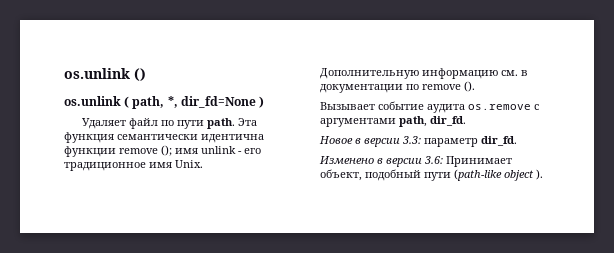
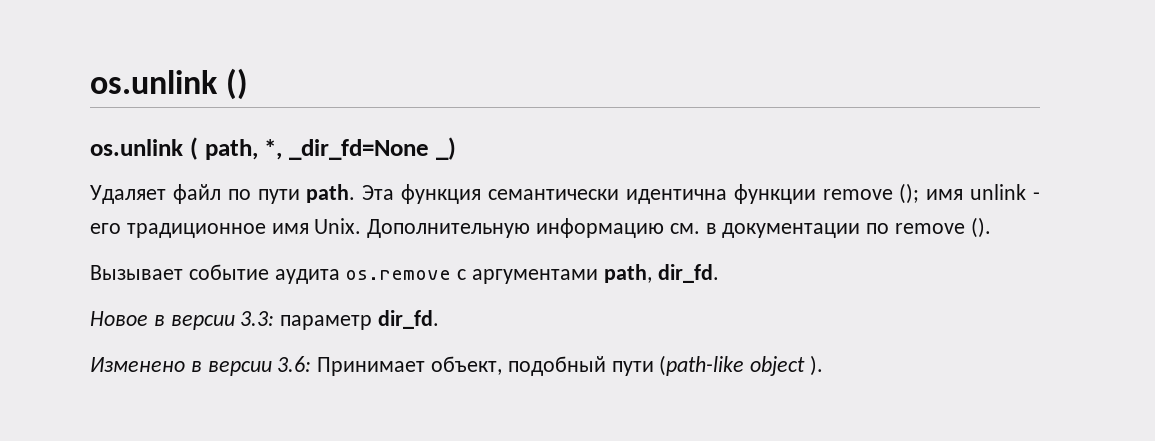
- os.unlink ( path, *, dir_fd=None )
+ os.unlink ( path, *, _dir_fd=None _)

